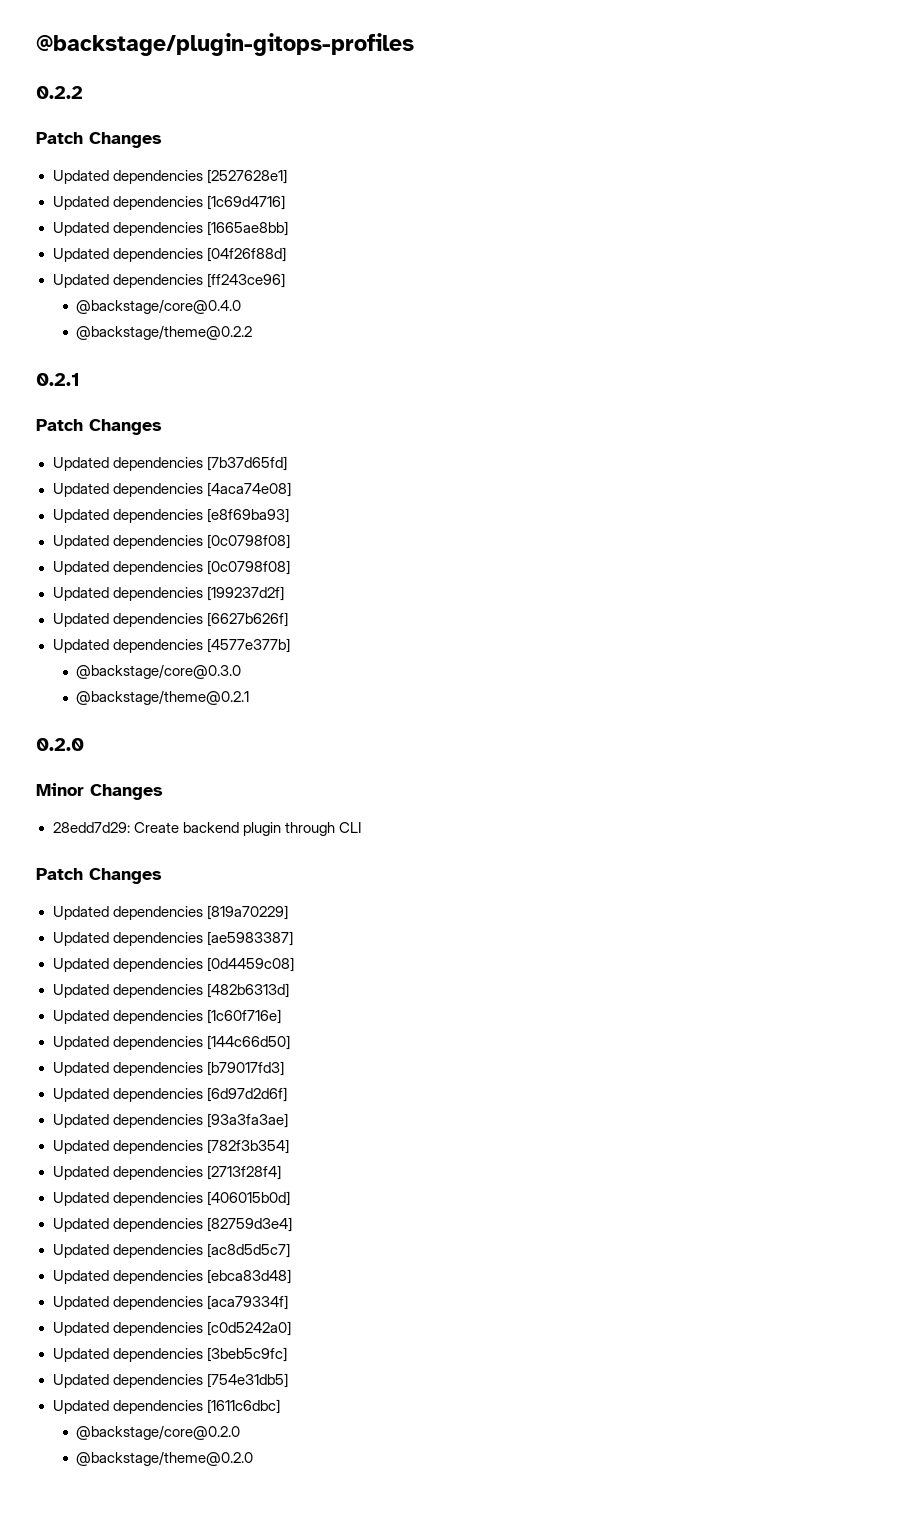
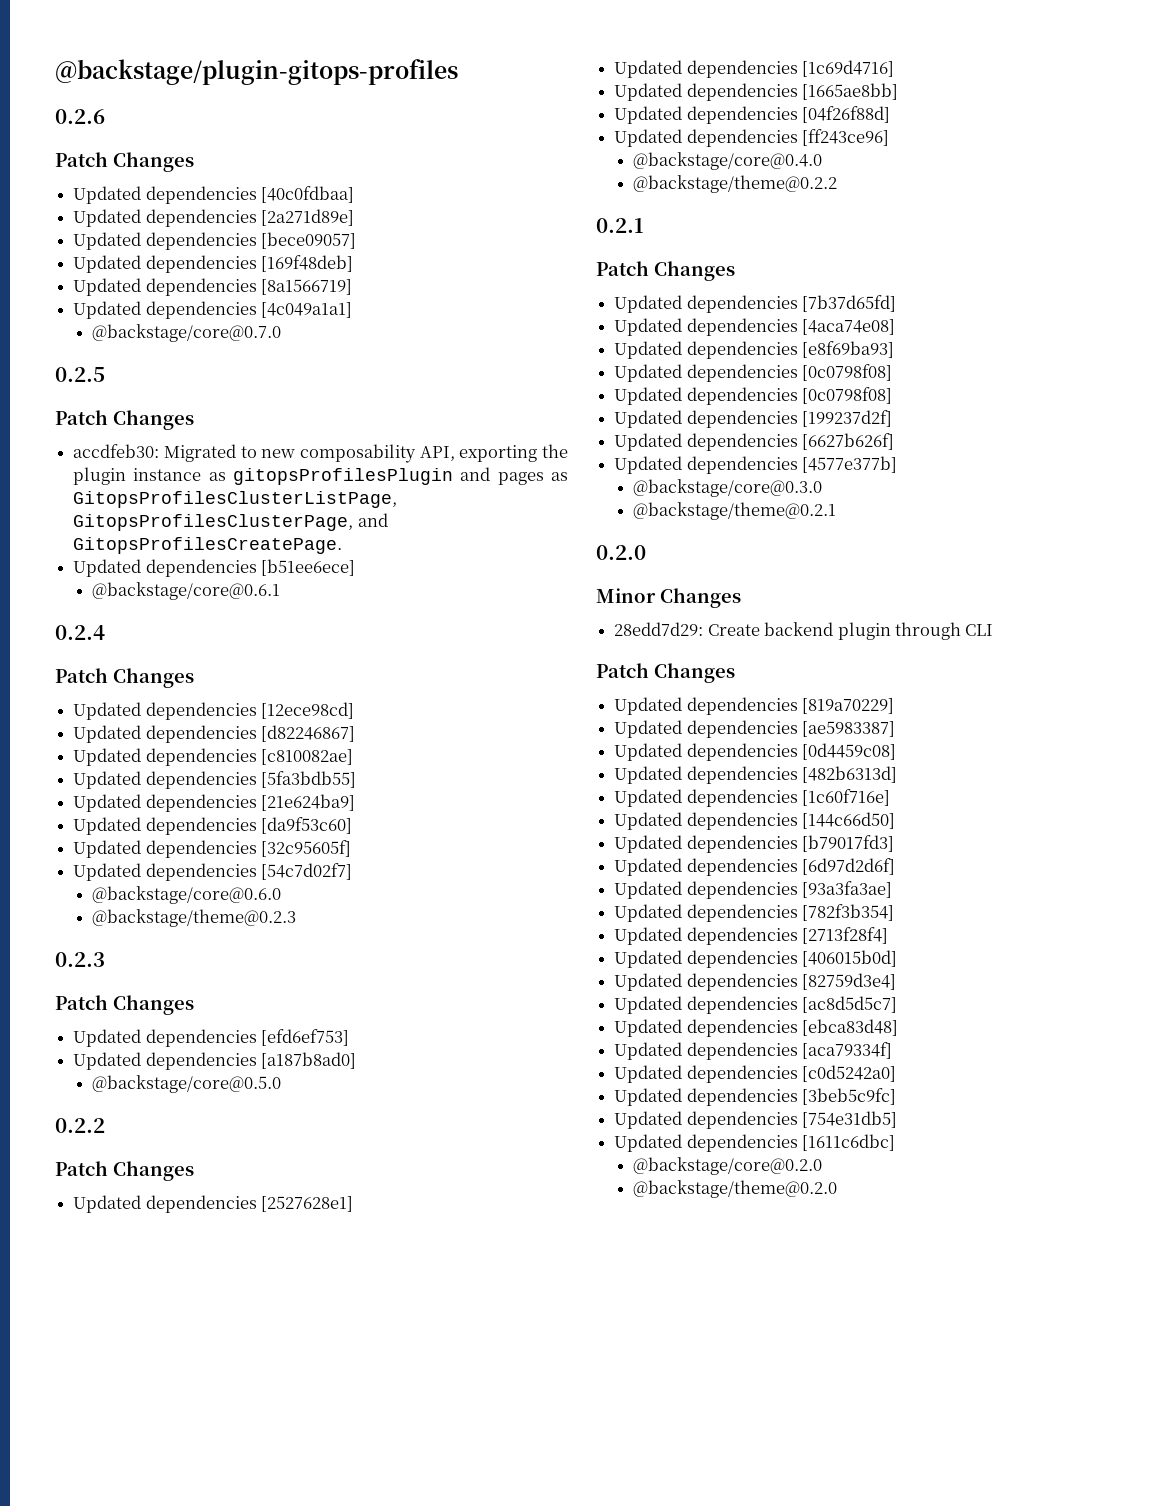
+ 0.2.6
+ Patch Changes
+ Updated dependencies [40c0fdbaa]
+ Updated dependencies [2a271d89e]
+ Updated dependencies [bece09057]
+ Updated dependencies [169f48deb]
+ Updated dependencies [8a1566719]
+ Updated dependencies [4c049a1a1]
+ @backstage/core@0.7.0
+ 0.2.5
+ Patch Changes
+ accdfeb30: Migrated to new composability API, exporting the plugin instance as gitopsProfilesPlugin and pages as GitopsProfilesClusterListPage, GitopsProfilesClusterPage, and GitopsProfilesCreatePage.
+ Updated dependencies [b51ee6ece]
+ @backstage/core@0.6.1
+ 0.2.4
+ Patch Changes
+ Updated dependencies [12ece98cd]
+ Updated dependencies [d82246867]
+ Updated dependencies [c810082ae]
+ Updated dependencies [5fa3bdb55]
+ Updated dependencies [21e624ba9]
+ Updated dependencies [da9f53c60]
+ Updated dependencies [32c95605f]
+ Updated dependencies [54c7d02f7]
+ @backstage/core@0.6.0
+ @backstage/theme@0.2.3
+ 0.2.3
+ Patch Changes
+ Updated dependencies [efd6ef753]
+ Updated dependencies [a187b8ad0]
+ @backstage/core@0.5.0

